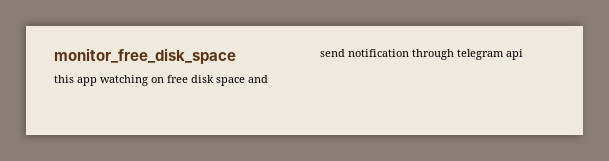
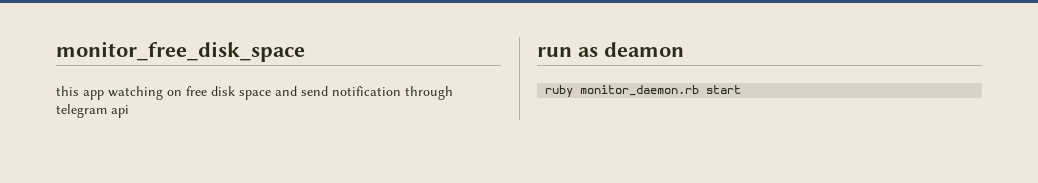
+ run as deamon
+ ruby monitor_daemon.rb start

